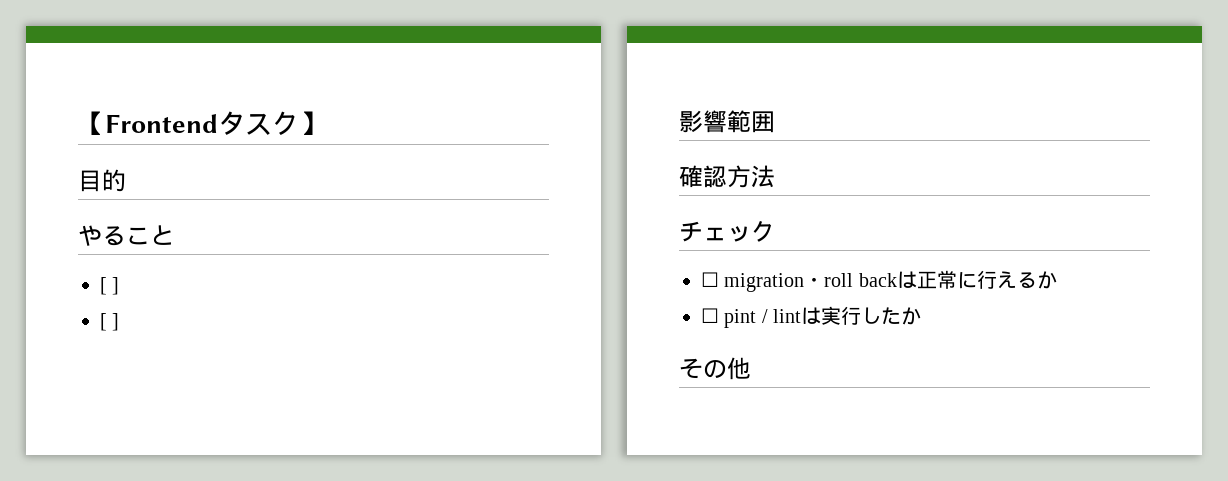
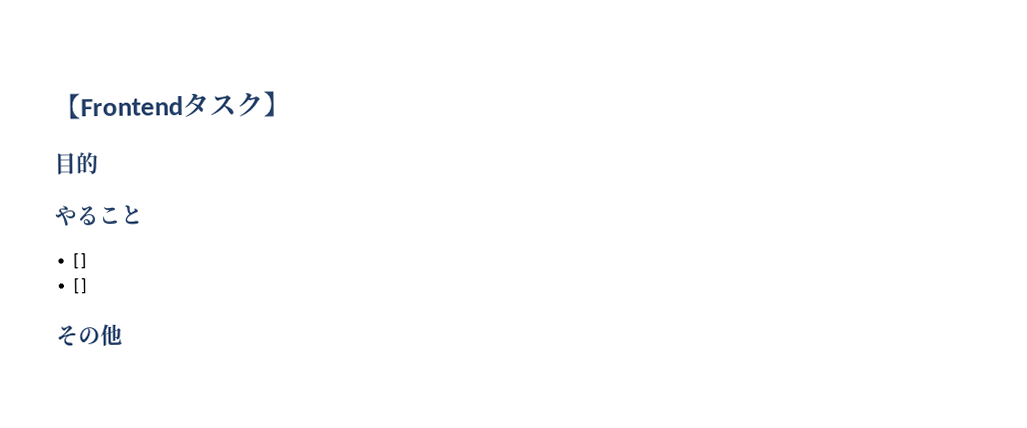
- 影響範囲
- 確認方法
- チェック
- ☐ migration・roll backは正常に行えるか
- ☐ pint / lintは実行したか

